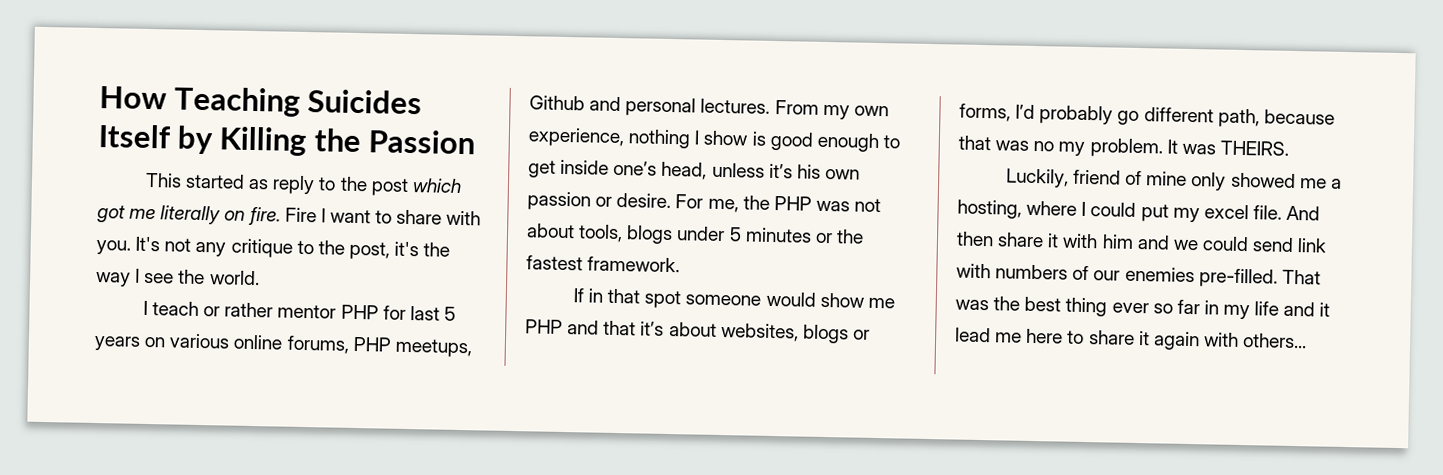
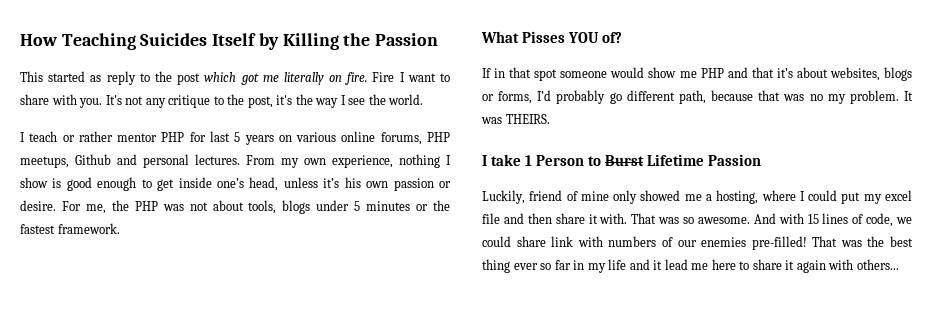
+ What Pisses YOU of?
+ I take 1 Person to Burst Lifetime Passion
- Luckily, friend of mine only showed me a hosting, where I could put my excel file. And then share it with him and we could send link with numbers of our enemies pre-filled.
+ Luckily, friend of mine only showed me a hosting, where I could put my excel file and then share it with. That was so awesome. And with 15 lines of code, we could share link with numbers of our enemies pre-filled!

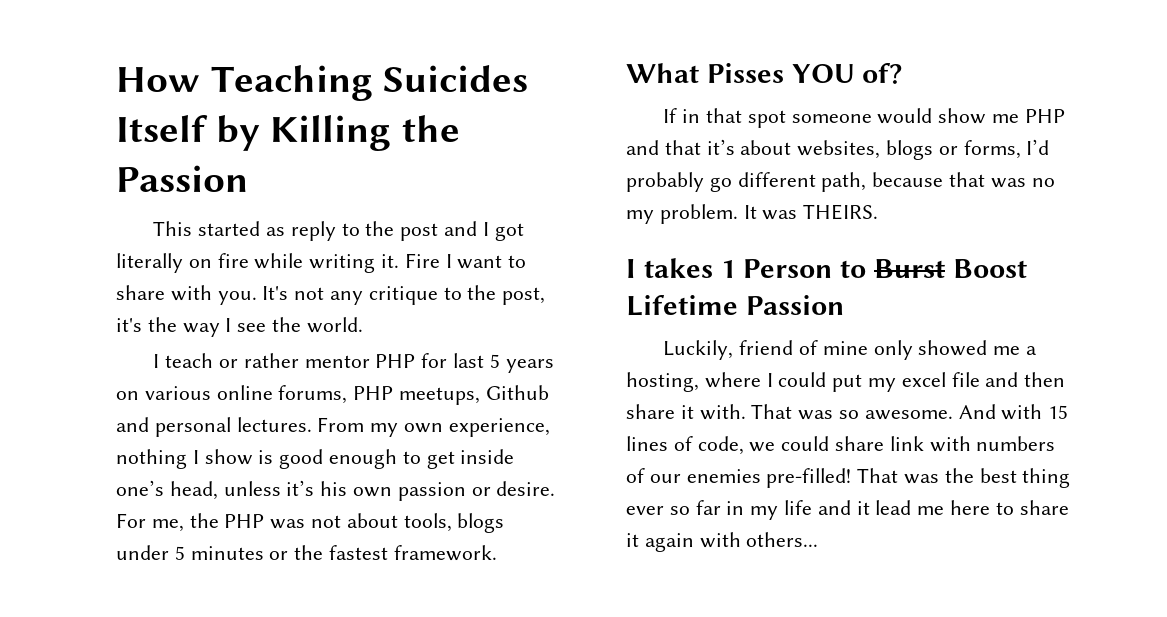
- This started as reply to the post which got me literally on fire.
+ This started as reply to the post and I got literally on fire while writing it.
- I take 1 Person to Burst Lifetime Passion
+ I takes 1 Person to Burst Boost Lifetime Passion

